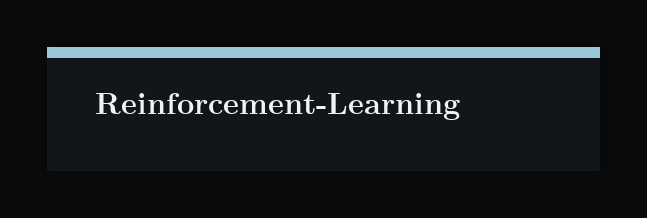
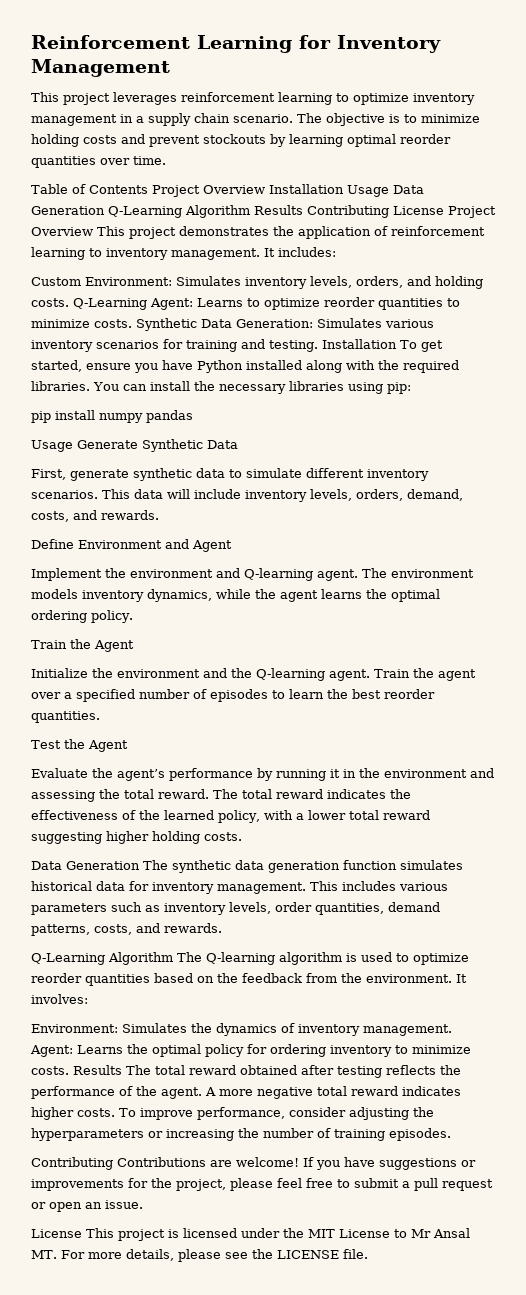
- Reinforcement-Learning
+ Reinforcement Learning for Inventory Management
+ This project leverages reinforcement learning to optimize inventory management in a supply chain scenario. The objective is to minimize holding costs and prevent stockouts by learning optimal reorder quantities over time.
+ Table of Contents Project Overview Installation Usage Data Generation Q-Learning Algorithm Results Contributing License Project Overview This project demonstrates the application of reinforcement learning to inventory management. It includes:
+ Custom Environment: Simulates inventory levels, orders, and holding costs. Q-Learning Agent: Learns to optimize reorder quantities to minimize costs. Synthetic Data Generation: Simulates various inventory scenarios for training and testing. Installation To get started, ensure you have Python installed along with the required libraries. You can install the necessary libraries using pip:
+ pip install numpy pandas
+ Usage Generate Synthetic Data
+ First, generate synthetic data to simulate different inventory scenarios. This data will include inventory levels, orders, demand, costs, and rewards.
+ Define Environment and Agent
+ Implement the environment and Q-learning agent. The environment models inventory dynamics, while the agent learns the optimal ordering policy.
+ Train the Agent
+ Initialize the environment and the Q-learning agent. Train the agent over a specified number of episodes to learn the best reorder quantities.
+ Test the Agent
+ Evaluate the agent’s performance by running it in the environment and assessing the total reward. The total reward indicates the effectiveness of the learned policy, with a lower total reward suggesting higher holding costs.
+ Data Generation The synthetic data generation function simulates historical data for inventory management. This includes various parameters such as inventory levels, order quantities, demand patterns, costs, and rewards.
+ Q-Learning Algorithm The Q-learning algorithm is used to optimize reorder quantities based on the feedback from the environment. It involves:
+ Environment: Simulates the dynamics of inventory management. Agent: Learns the optimal policy for ordering inventory to minimize costs. Results The total reward obtained after testing reflects the performance of the agent. A more negative total reward indicates higher costs. To improve performance, consider adjusting the hyperparameters or increasing the number of training episodes.
+ Contributing Contributions are welcome! If you have suggestions or improvements for the project, please feel free to submit a pull request or open an issue.
+ License This project is licensed under the MIT License to Mr Ansal MT. For more details, please see the LICENSE file.

